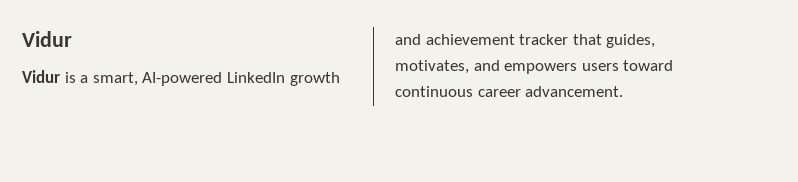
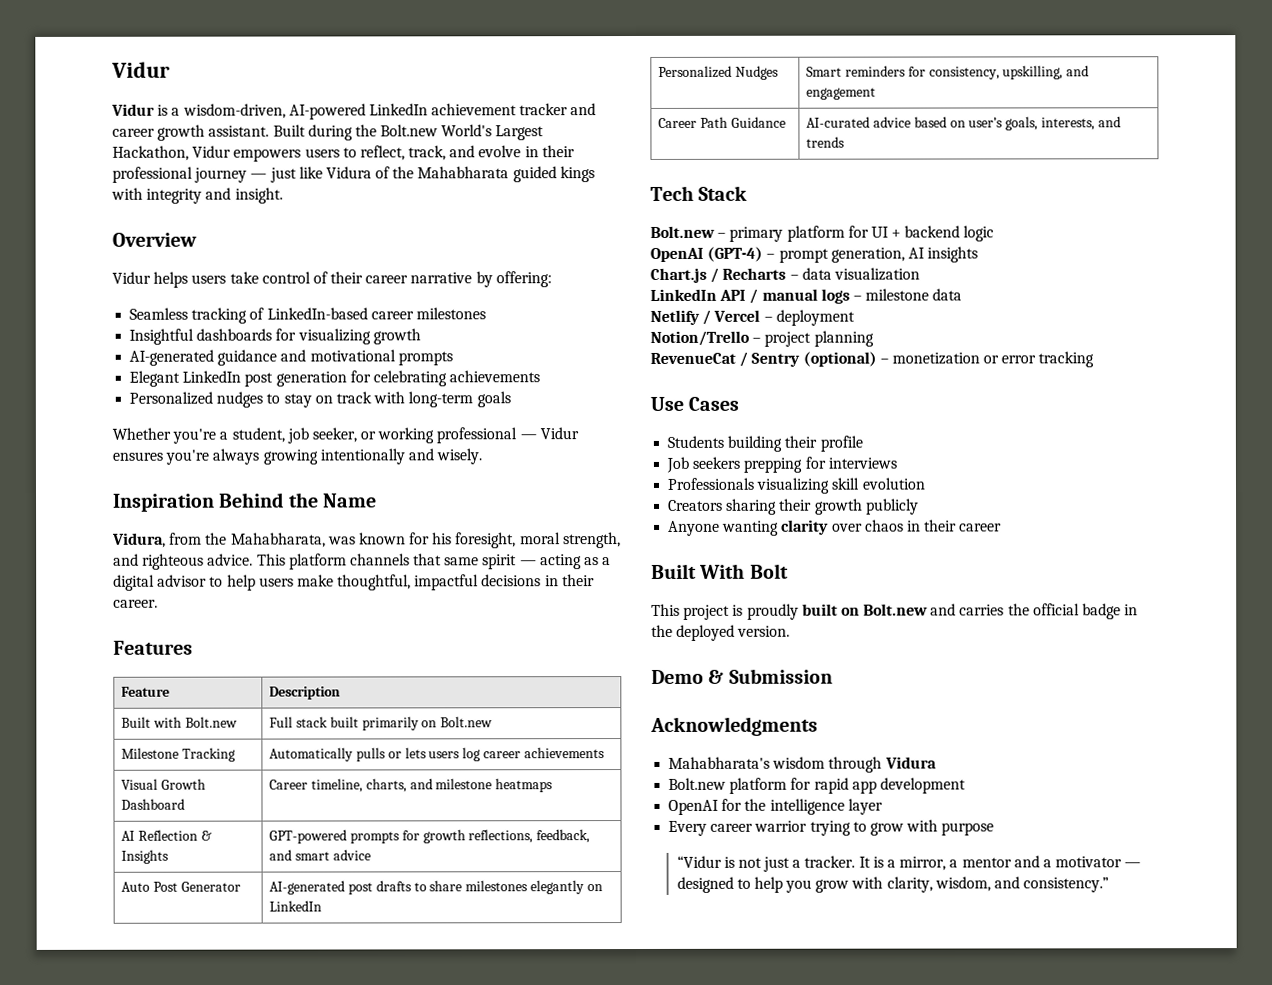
- Vidur is a smart, AI-powered LinkedIn growth and achievement tracker that guides, motivates, and empowers users toward continuous career advancement.
+ Vidur is a wisdom-driven, AI-powered LinkedIn achievement tracker and career growth assistant. Built during the Bolt.new World's Largest Hackathon, Vidur empowers users to reflect, track, and evolve in their professional journey — just like Vidura of the Mahabharata guided kings with integrity and insight.
+ Overview
+ Vidur helps users take control of their career narrative by offering:
+ Seamless tracking of LinkedIn-based career milestones
+ Insightful dashboards for visualizing growth
+ AI-generated guidance and motivational prompts
+ Elegant LinkedIn post generation for celebrating achievements
+ Personalized nudges to stay on track with long-term goals
+ Whether you're a student, job seeker, or working professional — Vidur ensures you're always growing intentionally and wisely.
+ Inspiration Behind the Name
+ Vidura, from the Mahabharata, was known for his foresight, moral strength, and righteous advice. This platform channels that same spirit — acting as a digital advisor to help users make thoughtful, impactful decisions in their career.
+ Features
+ Feature | Description
+ Built with Bolt.new | Full stack built primarily on Bolt.new
+ Milestone Tracking | Automatically pulls or lets users log career achievements
+ Visual Growth Dashboard | Career timeline, charts, and milestone heatmaps
+ AI Reflection & Insights | GPT-powered prompts for growth reflections, feedback, and smart advice
+ Auto Post Generator | AI-generated post drafts to share milestones elegantly on LinkedIn
+ Personalized Nudges | Smart reminders for consistency, upskilling, and engagement
+ Career Path Guidance | AI-curated advice based on user’s goals, interests, and trends
+ Tech Stack
+ Bolt.new – primary platform for UI + backend logic
+ OpenAI (GPT-4) – prompt generation, AI insights
+ Chart.js / Recharts – data visualization
+ LinkedIn API / manual logs – milestone data
+ Netlify / Vercel – deployment
+ Notion/Trello – project planning
+ RevenueCat / Sentry (optional) – monetization or error tracking
+ Use Cases
+ Students building their profile
+ Job seekers prepping for interviews
+ Professionals visualizing skill evolution
+ Creators sharing their growth publicly
+ Anyone wanting clarity over chaos in their career
+ Built With Bolt
+ This project is proudly built on Bolt.new and carries the official badge in the deployed version.
+ Demo & Submission
+ Acknowledgments
+ Mahabharata's wisdom through Vidura
+ Bolt.new platform for rapid app development
+ OpenAI for the intelligence layer
+ Every career warrior trying to grow with purpose
+ “Vidur is not just a tracker. It is a mirror, a mentor and a motivator — designed to help you grow with clarity, wisdom, and consistency.”

